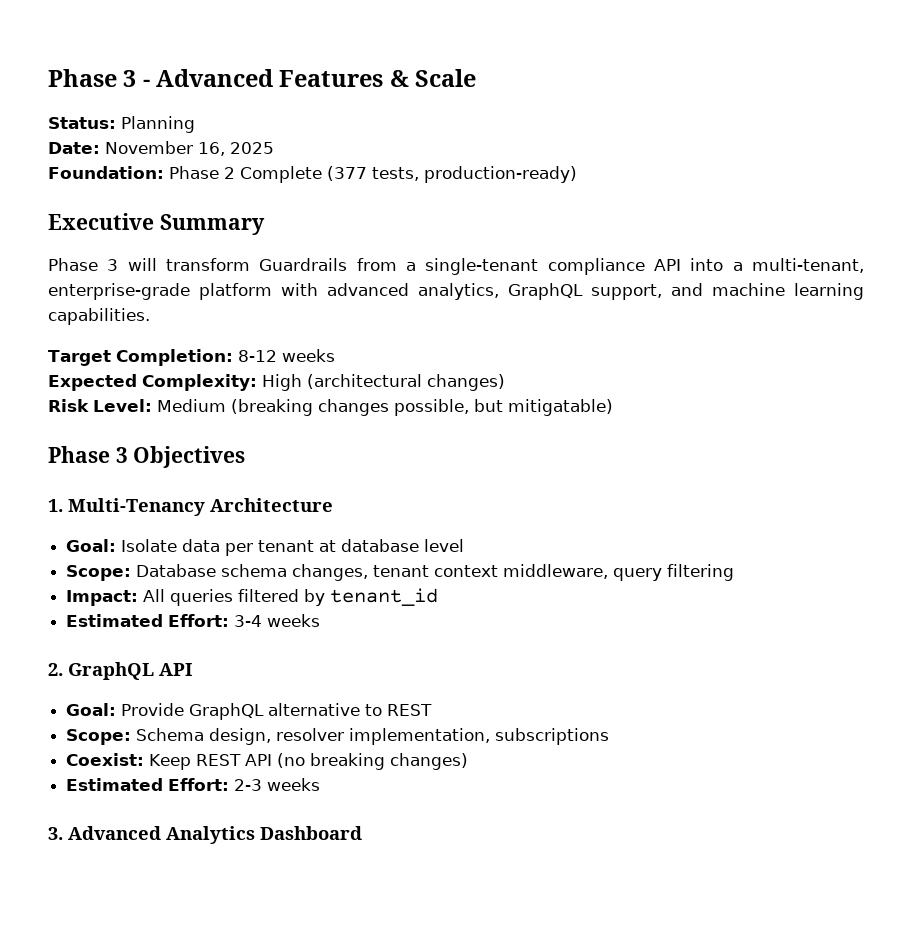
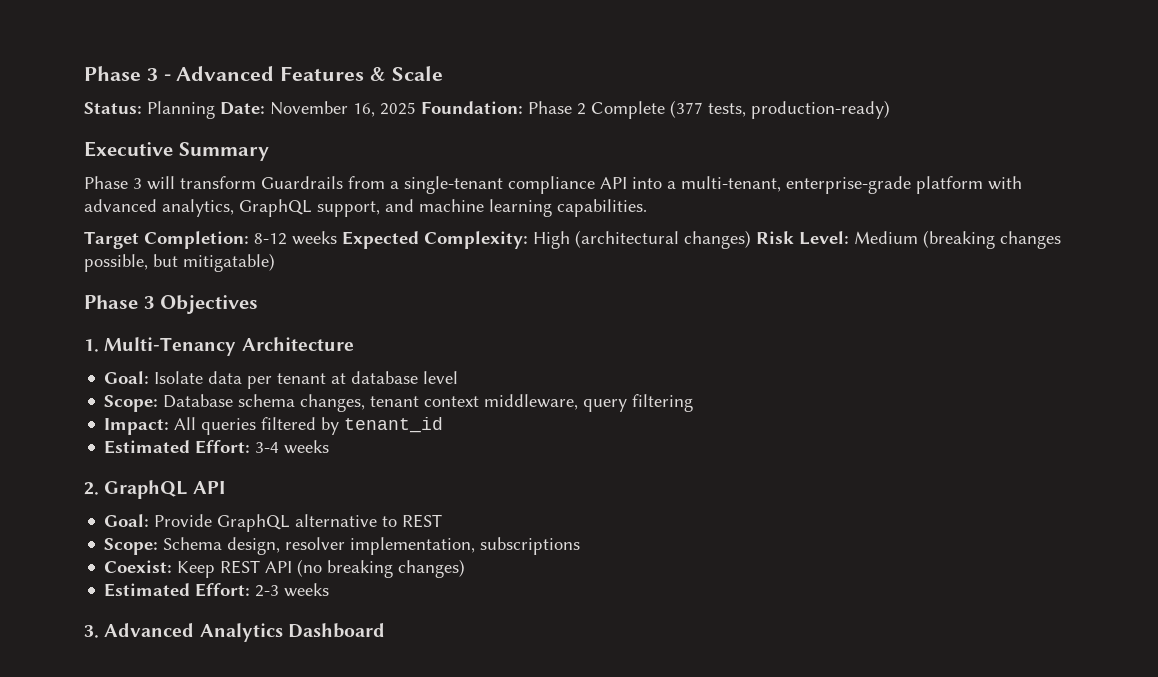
- Status: Planning
- Date: November 16, 2025
- Foundation: Phase 2 Complete (377 tests, production-ready)
+ Status: Planning Date: November 16, 2025 Foundation: Phase 2 Complete (377 tests, production-ready)
- Target Completion: 8-12 weeks
- Expected Complexity: High (architectural changes)
- Risk Level: Medium (breaking changes possible, but mitigatable)
+ Target Completion: 8-12 weeks Expected Complexity: High (architectural changes) Risk Level: Medium (breaking changes possible, but mitigatable)

